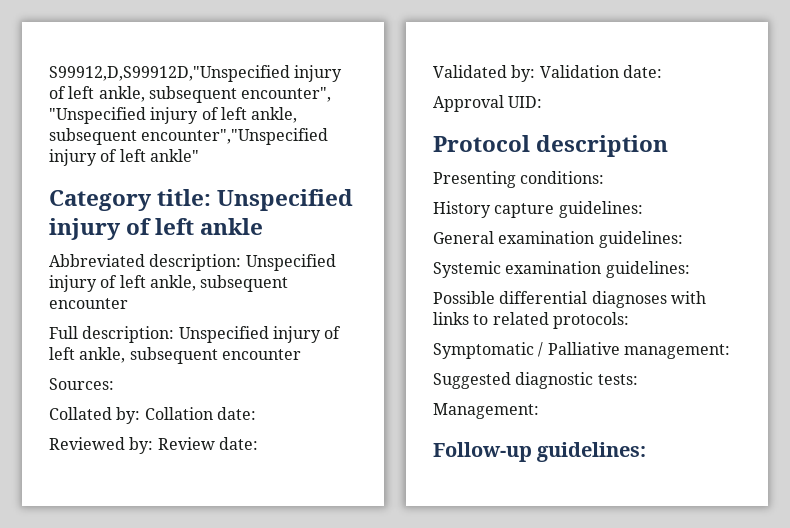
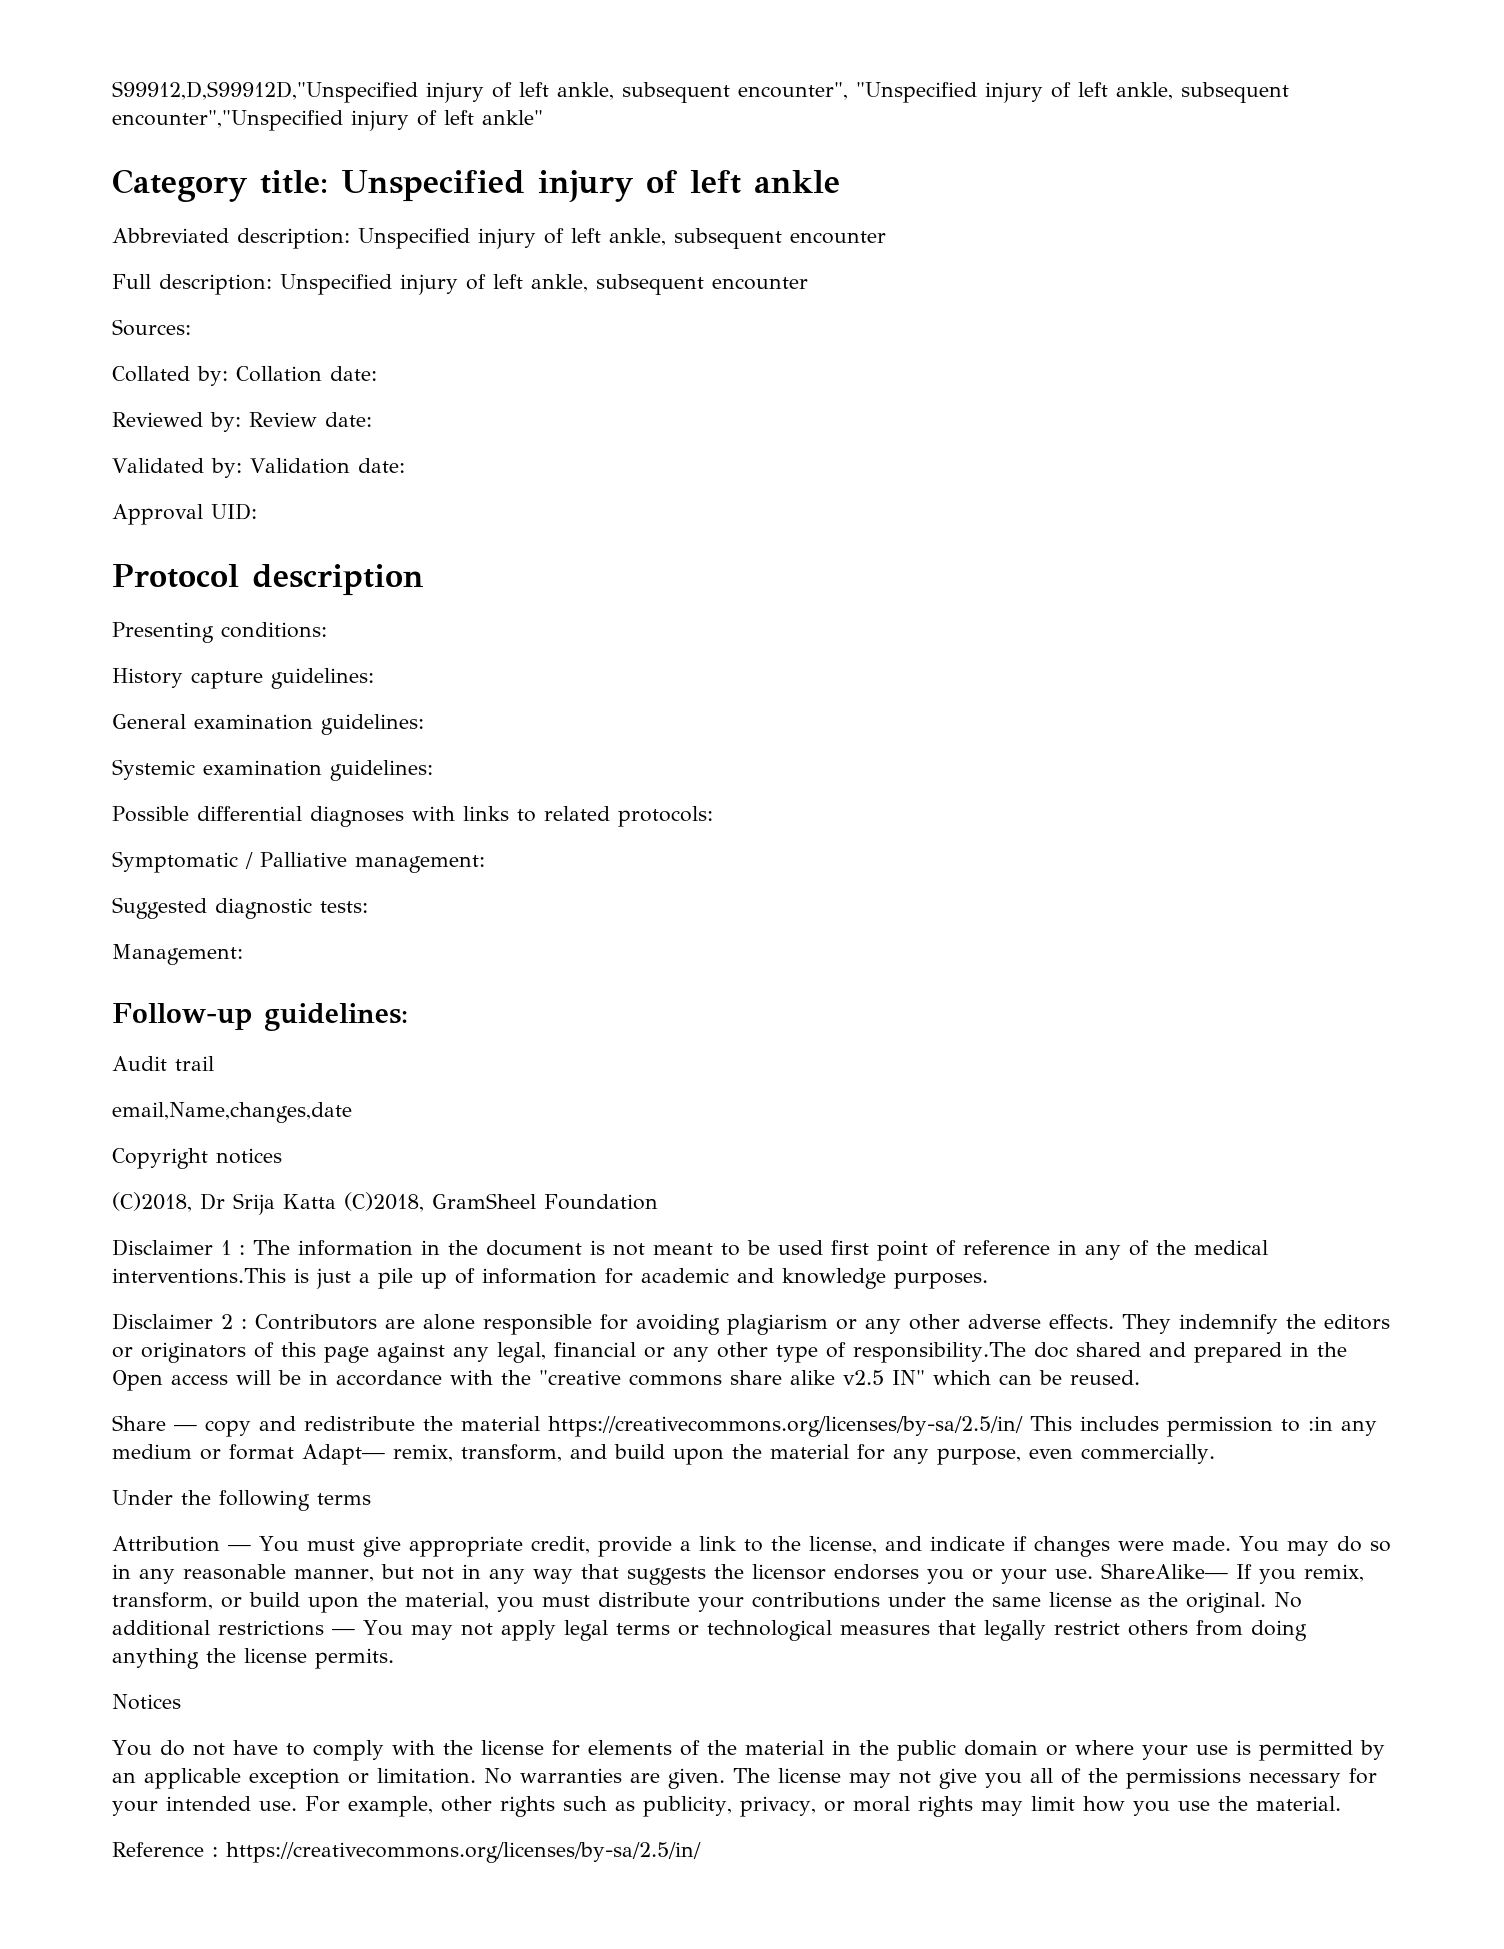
+ Audit trail
+ email,Name,changes,date
+ Copyright notices
+ (C)2018, Dr Srija Katta (C)2018, GramSheel Foundation
+ Disclaimer 1 : The information in the document is not meant to be used first point of reference in any of the medical interventions.This is just a pile up of information for academic and knowledge purposes.
+ Disclaimer 2 : Contributors are alone responsible for avoiding plagiarism or any other adverse effects. They indemnify the editors or originators of this page against any legal, financial or any other type of responsibility.The doc shared and prepared in the Open access will be in accordance with the "creative commons share alike v2.5 IN" which can be reused.
+ Share — copy and redistribute the material https://creativecommons.org/licenses/by-sa/2.5/in/ This includes permission to :in any medium or format Adapt— remix, transform, and build upon the material for any purpose, even commercially.
+ Under the following terms
+ Attribution — You must give appropriate credit, provide a link to the license, and indicate if changes were made. You may do so in any reasonable manner, but not in any way that suggests the licensor endorses you or your use. ShareAlike— If you remix, transform, or build upon the material, you must distribute your contributions under the same license as the original. No additional restrictions — You may not apply legal terms or technological measures that legally restrict others from doing anything the license permits.
+ Notices
+ You do not have to comply with the license for elements of the material in the public domain or where your use is permitted by an applicable exception or limitation. No warranties are given. The license may not give you all of the permissions necessary for your intended use. For example, other rights such as publicity, privacy, or moral rights may limit how you use the material.
+ Reference : https://creativecommons.org/licenses/by-sa/2.5/in/

